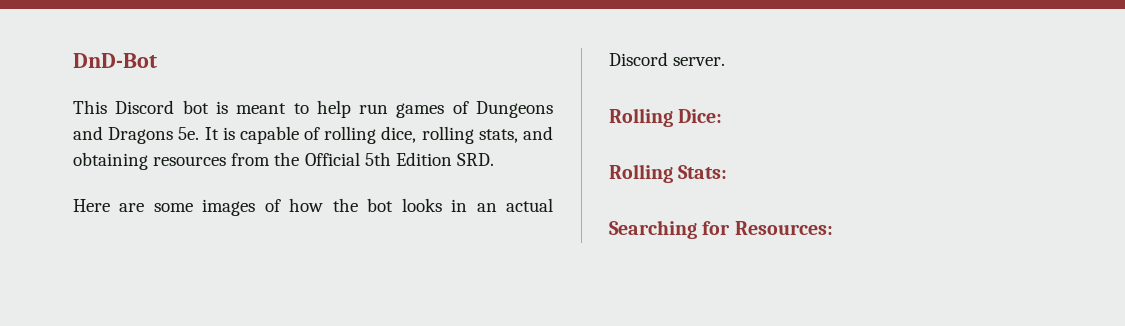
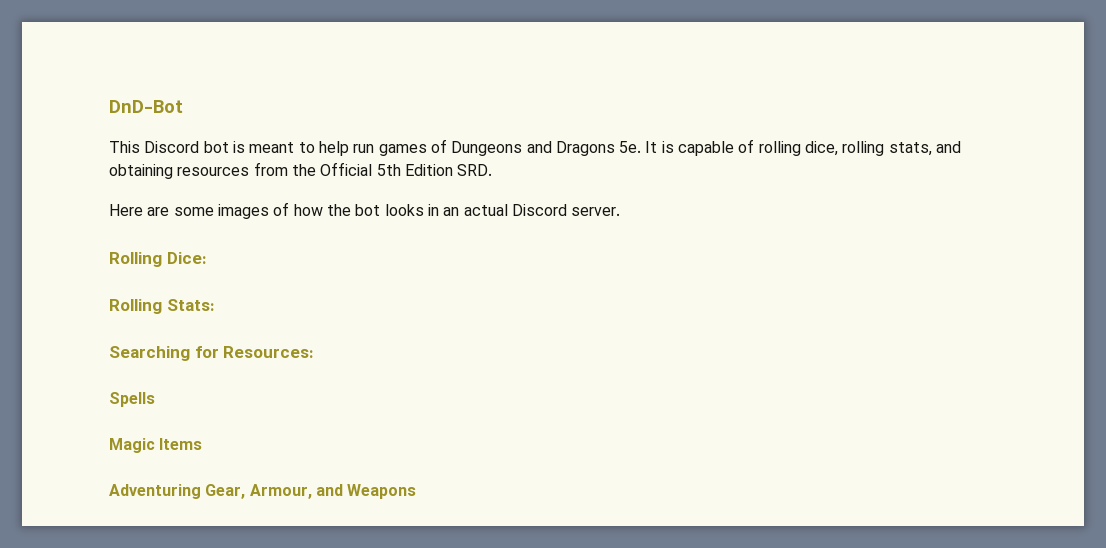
+ Spells
+ Magic Items
+ Adventuring Gear, Armour, and Weapons

